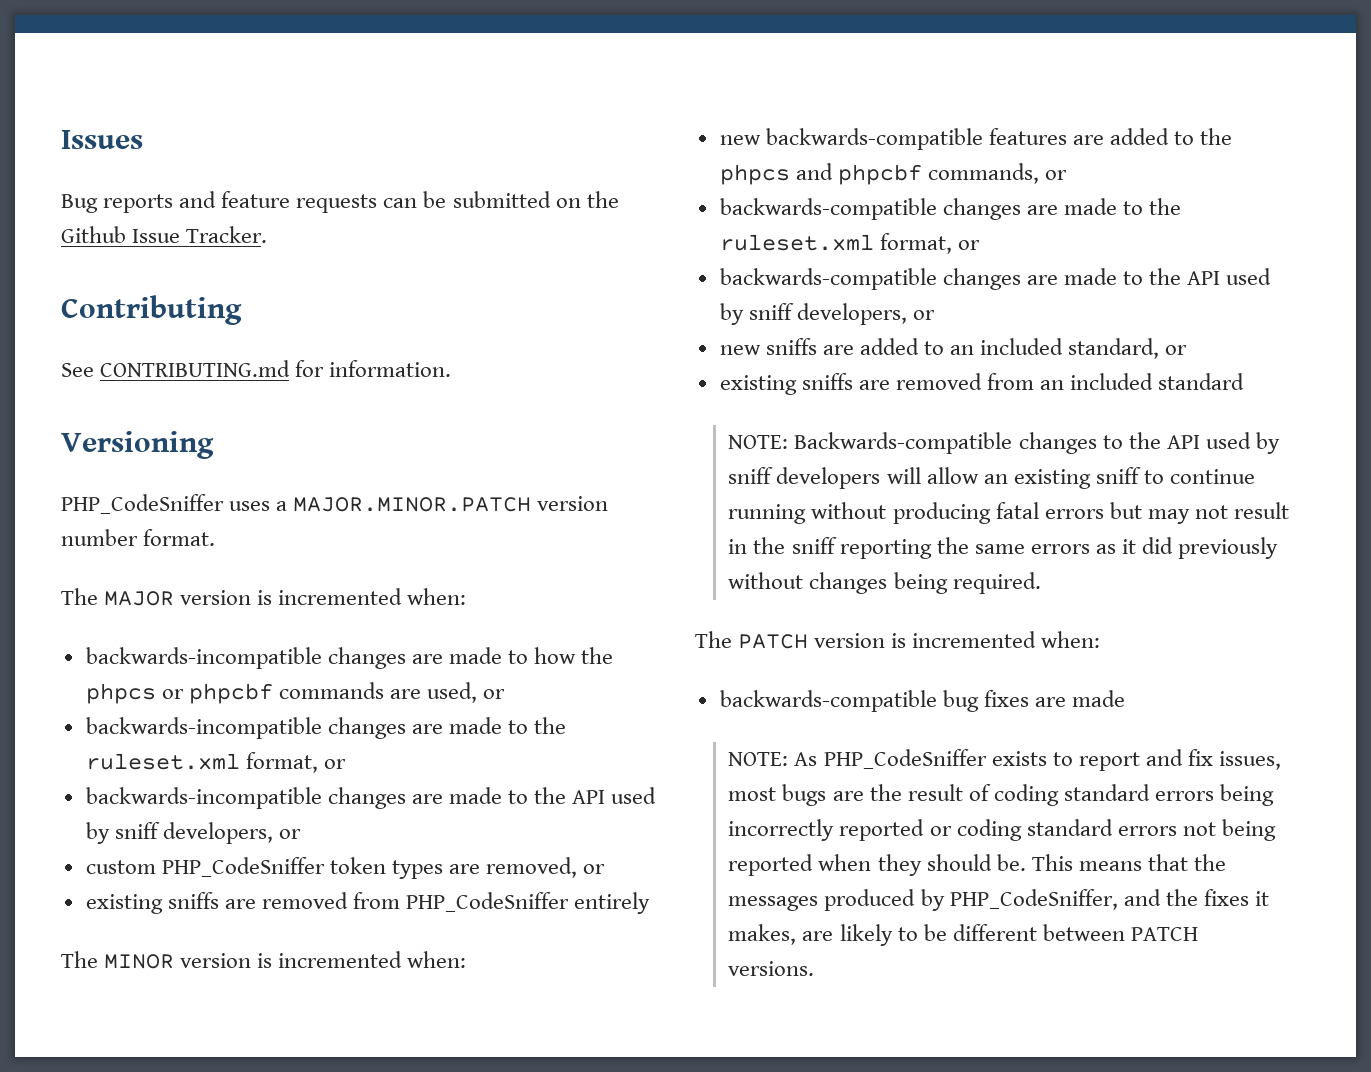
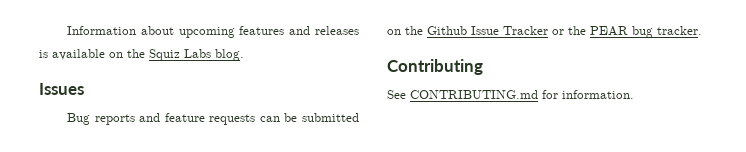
+ Information about upcoming features and releases is available on the Squiz Labs blog.
- Bug reports and feature requests can be submitted on the Github Issue Tracker.
+ Bug reports and feature requests can be submitted on the Github Issue Tracker or the PEAR bug tracker.
- Versioning
- PHP_CodeSniffer uses a MAJOR.MINOR.PATCH version number format.
- The MAJOR version is incremented when:
- backwards-incompatible changes are made to how the phpcs or phpcbf commands are used, or
- backwards-incompatible changes are made to the ruleset.xml format, or
- backwards-incompatible changes are made to the API used by sniff developers, or
- custom PHP_CodeSniffer token types are removed, or
- existing sniffs are removed from PHP_CodeSniffer entirely
- The MINOR version is incremented when:
- new backwards-compatible features are added to the phpcs and phpcbf commands, or
- backwards-compatible changes are made to the ruleset.xml format, or
- backwards-compatible changes are made to the API used by sniff developers, or
- new sniffs are added to an included standard, or
- existing sniffs are removed from an included standard
- NOTE: Backwards-compatible changes to the API used by sniff developers will allow an existing sniff to continue running without producing fatal errors but may not result in the sniff reporting the same errors as it did previously without changes being required.
- The PATCH version is incremented when:
- backwards-compatible bug fixes are made
- NOTE: As PHP_CodeSniffer exists to report and fix issues, most bugs are the result of coding standard errors being incorrectly reported or coding standard errors not being reported when they should be. This means that the messages produced by PHP_CodeSniffer, and the fixes it makes, are likely to be different between PATCH versions.

